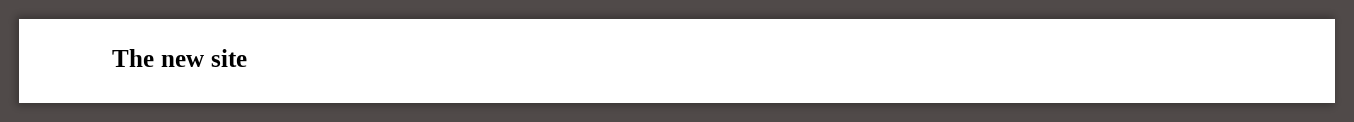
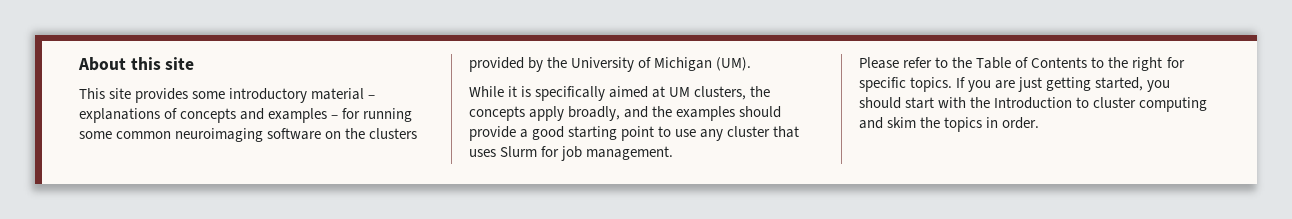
- The new site
+ About this site
+ This site provides some introductory material – explanations of concepts and examples – for running some common neuroimaging software on the clusters provided by the University of Michigan (UM).
+ While it is specifically aimed at UM clusters, the concepts apply broadly, and the examples should provide a good starting point to use any cluster that uses Slurm for job management.
+ Please refer to the Table of Contents to the right for specific topics. If you are just getting started, you should start with the Introduction to cluster computing and skim the topics in order.

